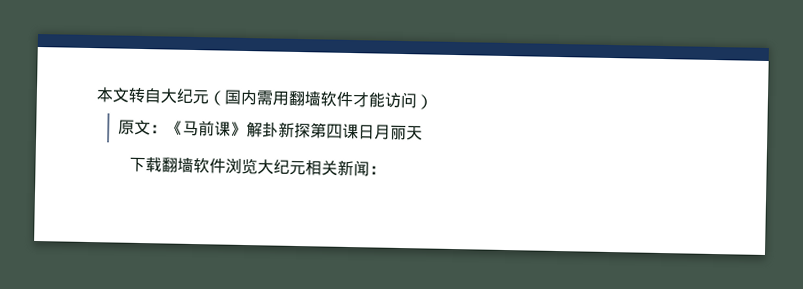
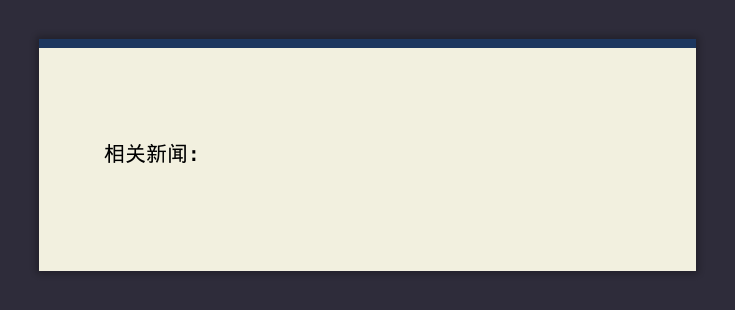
- 本文转自大纪元（国内需用翻墙软件才能访问）
- 原文：《马前课》解卦新探第四课日月丽天
- 下载翻墙软件浏览大纪元相关新闻：
+ 相关新闻：

